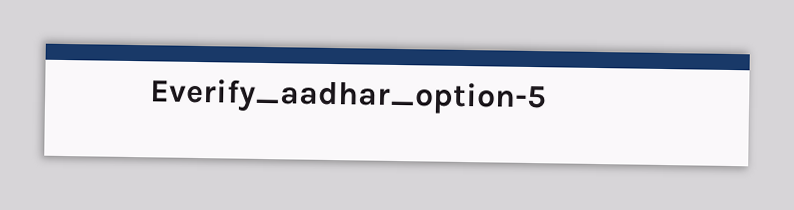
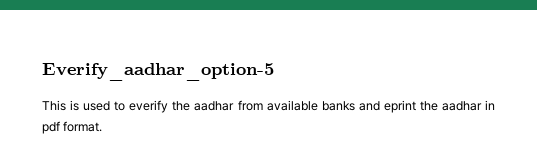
+ This is used to everify the aadhar from available banks and eprint the aadhar in pdf format.

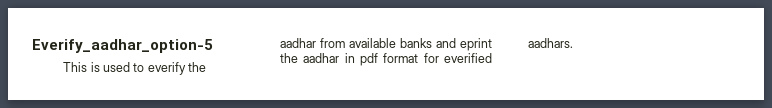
- This is used to everify the aadhar from available banks and eprint the aadhar in pdf format.
+ This is used to everify the aadhar from available banks and eprint the aadhar in pdf format for everified aadhars.

